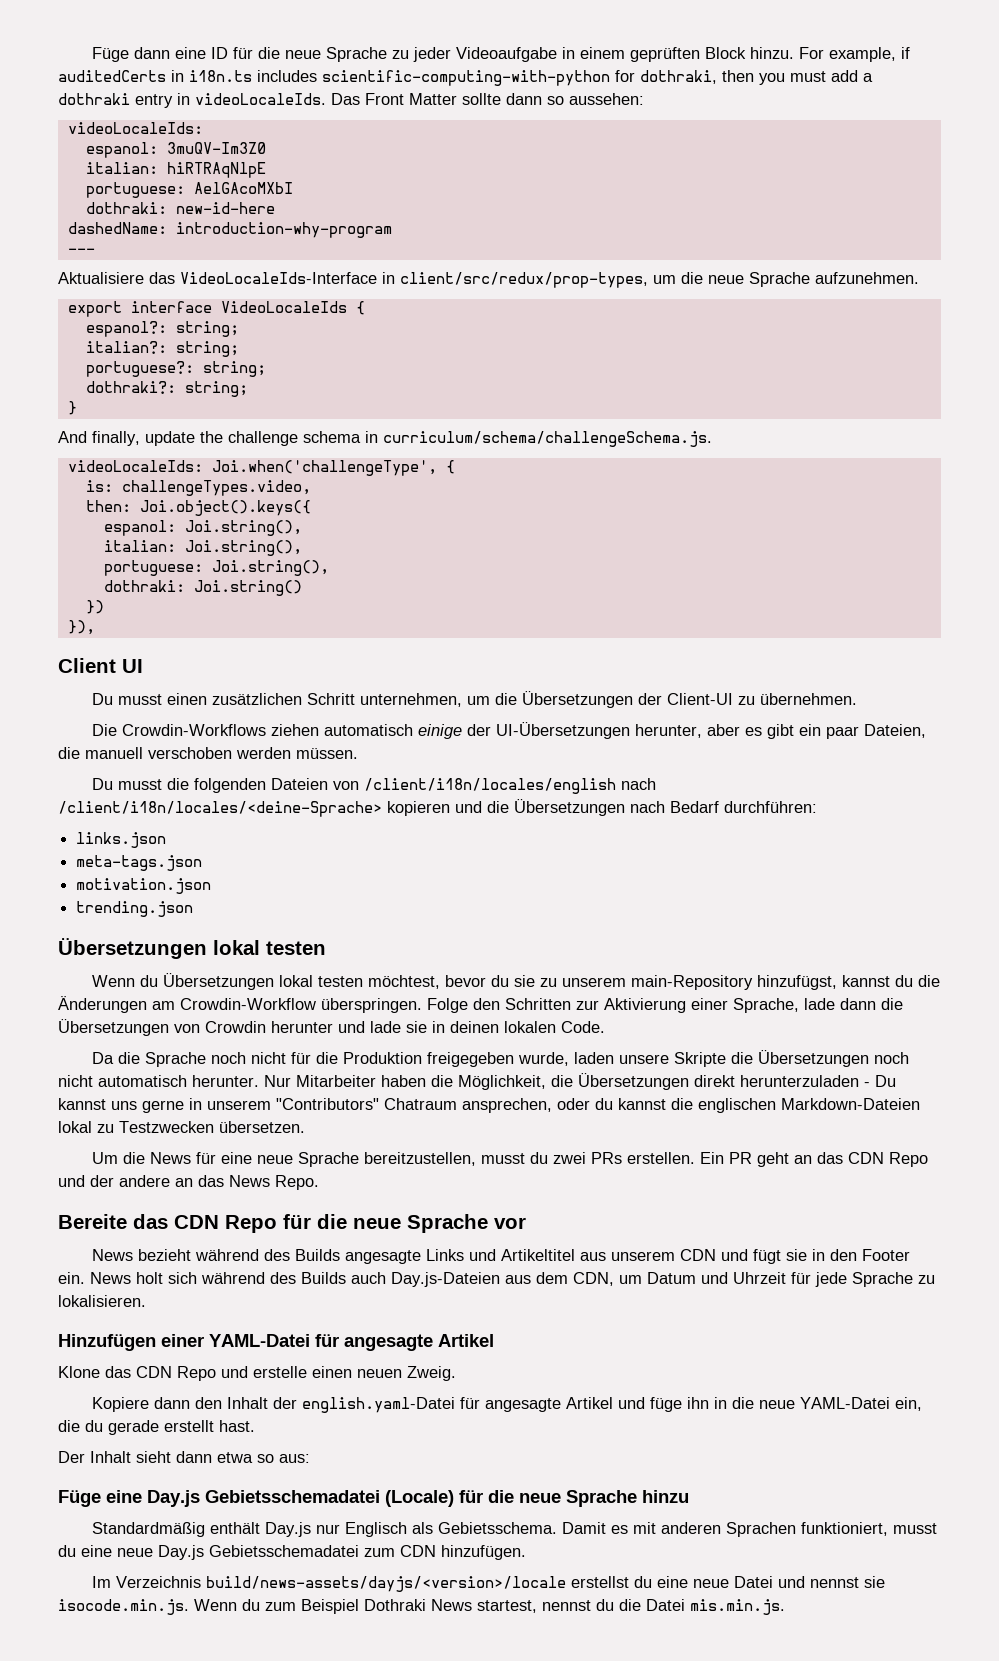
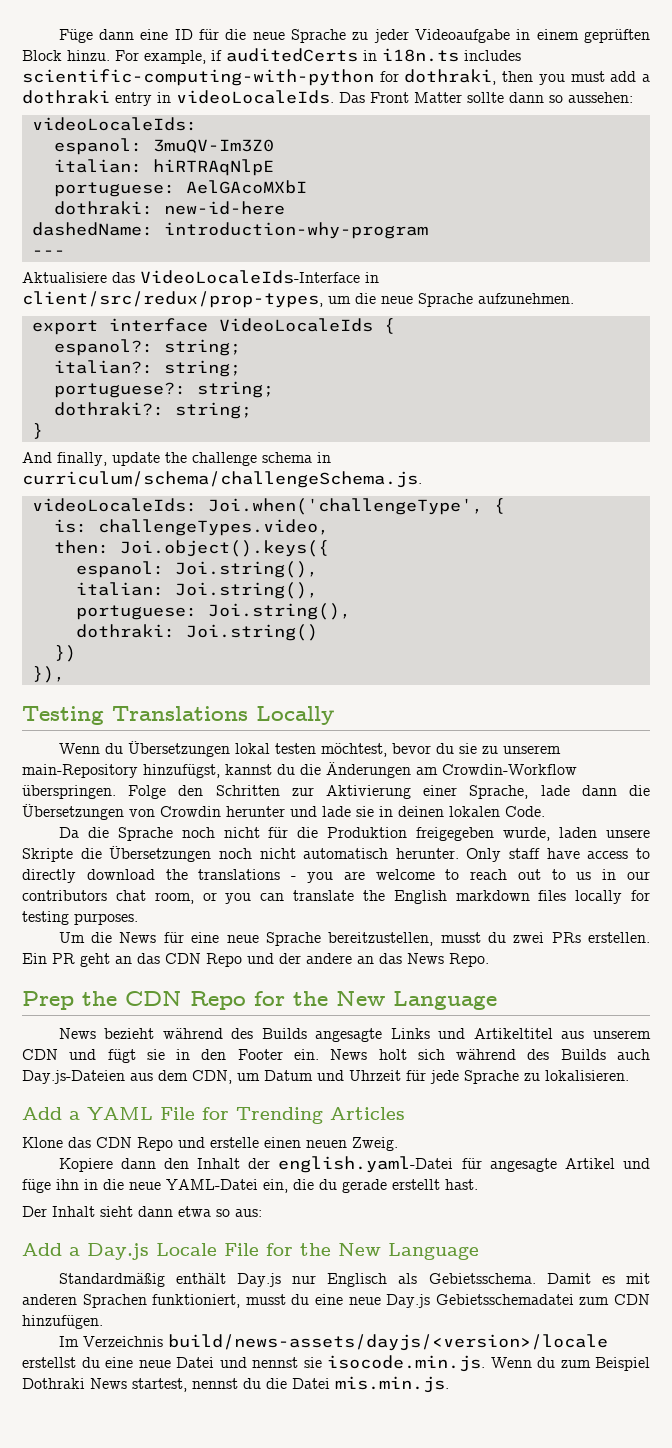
- Client UI
- Du musst einen zusätzlichen Schritt unternehmen, um die Übersetzungen der Client-UI zu übernehmen.
- Die Crowdin-Workflows ziehen automatisch einige der UI-Übersetzungen herunter, aber es gibt ein paar Dateien, die manuell verschoben werden müssen.
- Du musst die folgenden Dateien von /client/i18n/locales/english nach /client/i18n/locales/<deine-Sprache> kopieren und die Übersetzungen nach Bedarf durchführen:
- links.json
- meta-tags.json
- motivation.json
- trending.json
- Übersetzungen lokal testen
+ Testing Translations Locally
- Nur Mitarbeiter haben die Möglichkeit, die Übersetzungen direkt herunterzuladen - Du kannst uns gerne in unserem "Contributors" Chatraum ansprechen, oder du kannst die englischen Markdown-Dateien lokal zu Testzwecken übersetzen.
+ Only staff have access to directly download the translations - you are welcome to reach out to us in our contributors chat room, or you can translate the English markdown files locally for testing purposes.
- Bereite das CDN Repo für die neue Sprache vor
+ Prep the CDN Repo for the New Language
- Hinzufügen einer YAML-Datei für angesagte Artikel
+ Add a YAML File for Trending Articles
- Füge eine Day.js Gebietsschemadatei (Locale) für die neue Sprache hinzu
+ Add a Day.js Locale File for the New Language

